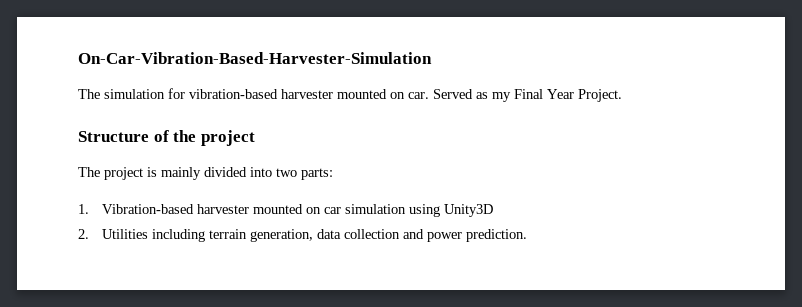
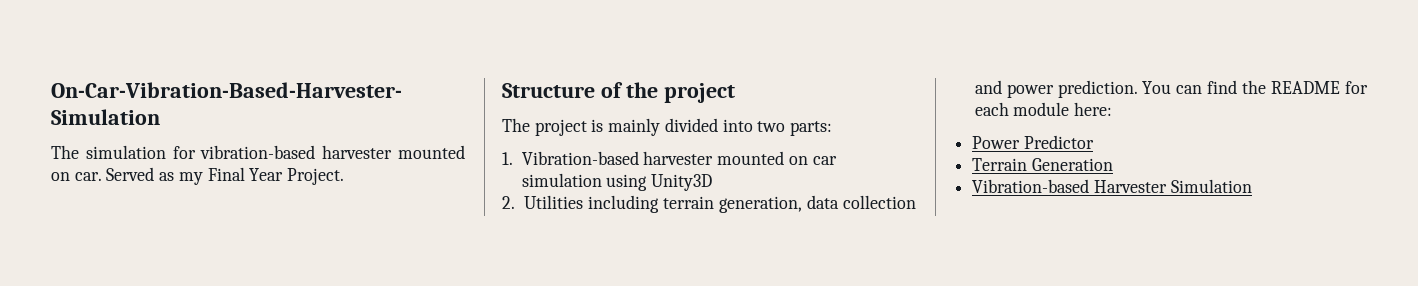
+ You can find the README for each module here:
+ Power Predictor
+ Terrain Generation
+ Vibration-based Harvester Simulation

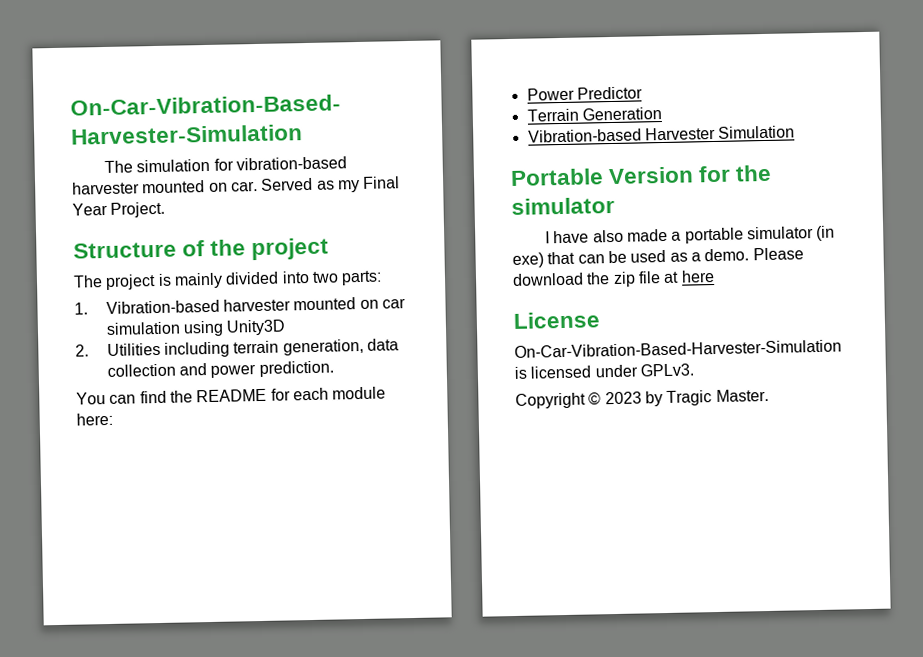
- 2. Utilities including terrain generation, data collection and power prediction. You can find the README for each module here:
+ 2. Utilities including terrain generation, data collection and power prediction.
+ You can find the README for each module here:
+ Portable Version for the simulator
+ I have also made a portable simulator (in exe) that can be used as a demo. Please download the zip file at here
+ License
+ On-Car-Vibration-Based-Harvester-Simulation is licensed under GPLv3.
+ Copyright © 2023 by Tragic Master.

